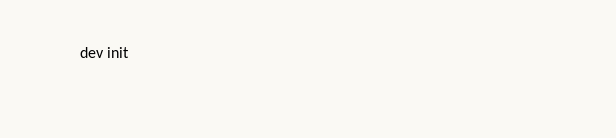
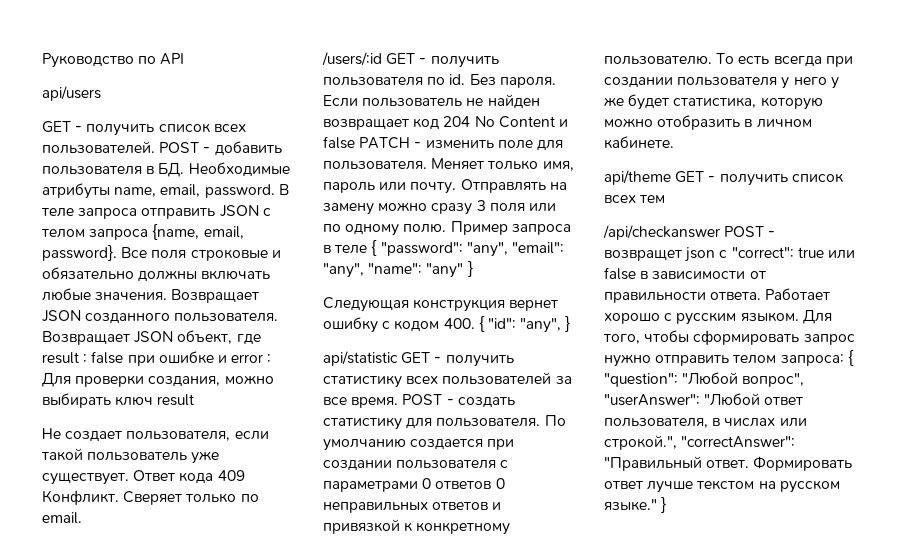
- dev init
+ Руководство по API
+ api/users
+ GET - получить список всех пользователей. POST - добавить пользователя в БД. Необходимые атрибуты name, email, password. В теле запроса отправить JSON с телом запроса {name, email, password}. Все поля строковые и обязательно должны включать любые значения. Возвращает JSON созданного пользователя. Возвращает JSON объект, где result : false при ошибке и error : Для проверки создания, можно выбирать ключ result
+ Не создает пользователя, если такой пользователь уже существует. Ответ кода 409 Конфликт. Сверяет только по email.
+ /users/:id GET - получить пользователя по id. Без пароля. Если пользователь не найден возвращает код 204 No Content и false PATCH - изменить поле для пользователя. Меняет только имя, пароль или почту. Отправлять на замену можно сразу 3 поля или по одному полю. Пример запроса в теле { "password": "any", "email": "any", "name": "any" }
+ Следующая конструкция вернет ошибку с кодом 400. { "id": "any", }
+ api/statistic GET - получить статистику всех пользователей за все время. POST - создать статистику для пользователя. По умолчанию создается при создании пользователя с параметрами 0 ответов 0 неправильных ответов и привязкой к конкретному пользователю. То есть всегда при создании пользователя у него у же будет статистика, которую можно отобразить в личном кабинете.
+ api/theme GET - получить список всех тем
+ /api/checkanswer POST - возвращет json с "correct": true или false в зависимости от правильности ответа. Работает хорошо с русским языком. Для того, чтобы сформировать запрос нужно отправить телом запроса: { "question": "Любой вопрос", "userAnswer": "Любой ответ пользователя, в числах или строкой.", "correctAnswer": "Правильный ответ. Формировать ответ лучше текстом на русском языке." }

